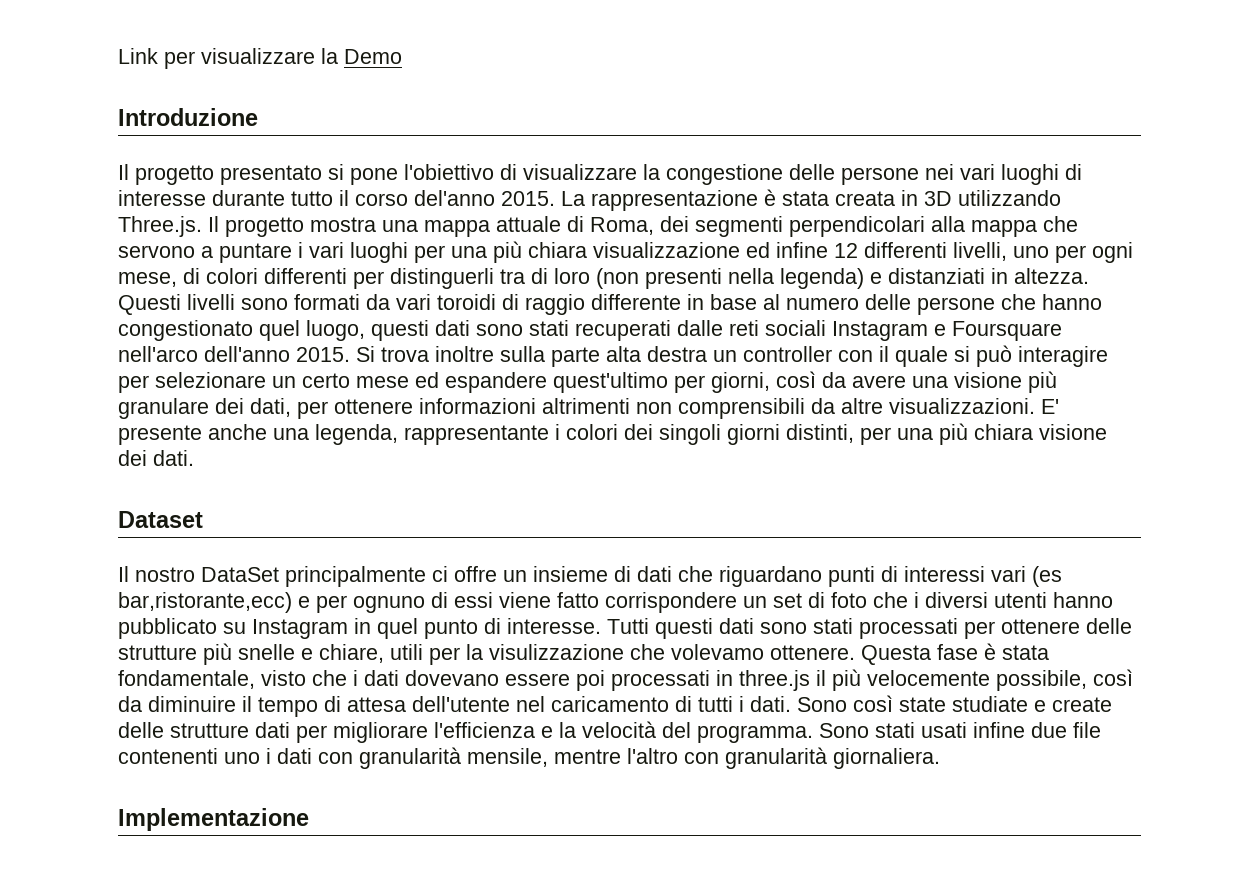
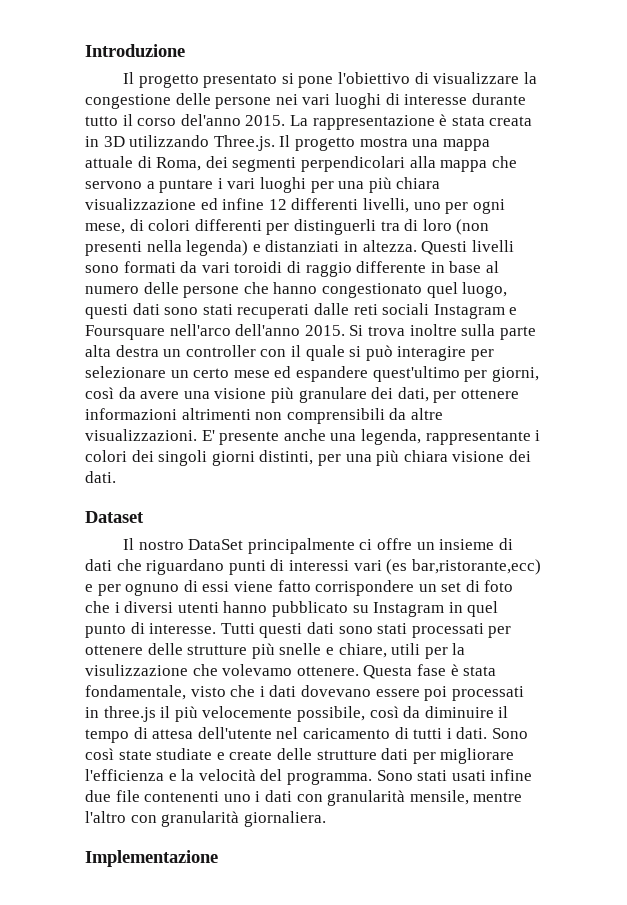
- Link per visualizzare la Demo

